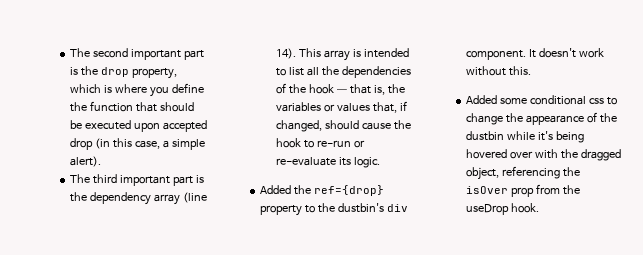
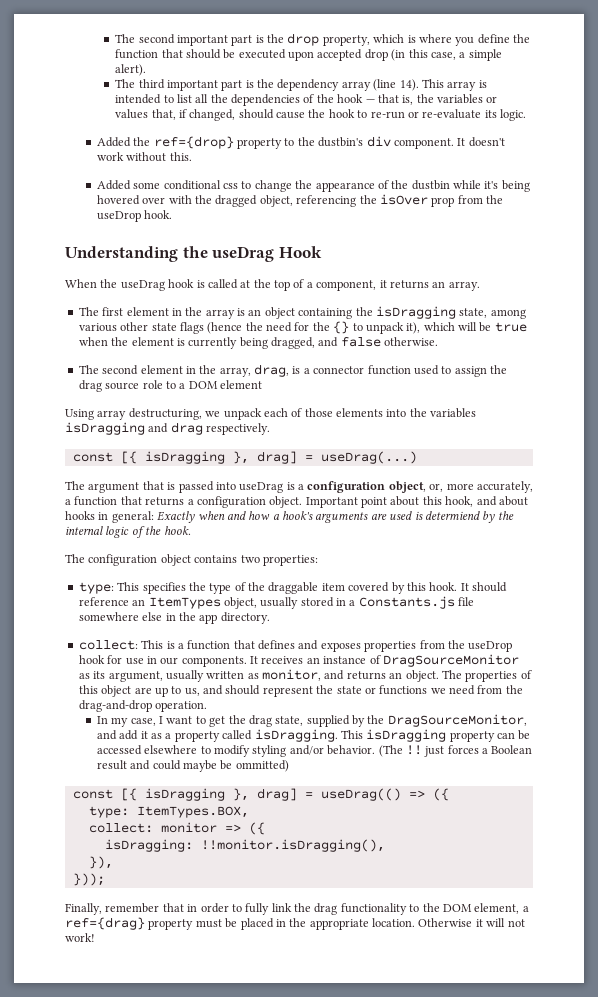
+ Understanding the useDrag Hook
+ When the useDrag hook is called at the top of a component, it returns an array.
+ The first element in the array is an object containing the isDragging state, among various other state flags (hence the need for the {} to unpack it), which will be true when the element is currently being dragged, and false otherwise.
+ The second element in the array, drag, is a connector function used to assign the drag source role to a DOM element
+ Using array destructuring, we unpack each of those elements into the variables isDragging and drag respectively.
+ const [{ isDragging }, drag] = useDrag(...)
+ The argument that is passed into useDrag is a configuration object, or, more accurately, a function that returns a configuration object. Important point about this hook, and about hooks in general: Exactly when and how a hook's arguments are used is determiend by the internal logic of the hook.
+ The configuration object contains two properties:
+ type: This specifies the type of the draggable item covered by this hook. It should reference an ItemTypes object, usually stored in a Constants.js file somewhere else in the app directory.
+ collect: This is a function that defines and exposes properties from the useDrop hook for use in our components. It receives an instance of DragSourceMonitor as its argument, usually written as monitor, and returns an object. The properties of this object are up to us, and should represent the state or functions we need from the drag-and-drop operation.
+ In my case, I want to get the drag state, supplied by the DragSourceMonitor, and add it as a property called isDragging. This isDragging property can be accessed elsewhere to modify styling and/or behavior. (The !! just forces a Boolean result and could maybe be ommitted)
+ const [{ isDragging }, drag] = useDrag(() => ({
+ type: ItemTypes.BOX,
+ collect: monitor => ({
+ isDragging: !!monitor.isDragging(),
+ }),
+ }));
+ Finally, remember that in order to fully link the drag functionality to the DOM element, a ref={drag} property must be placed in the appropriate location. Otherwise it will not work!

